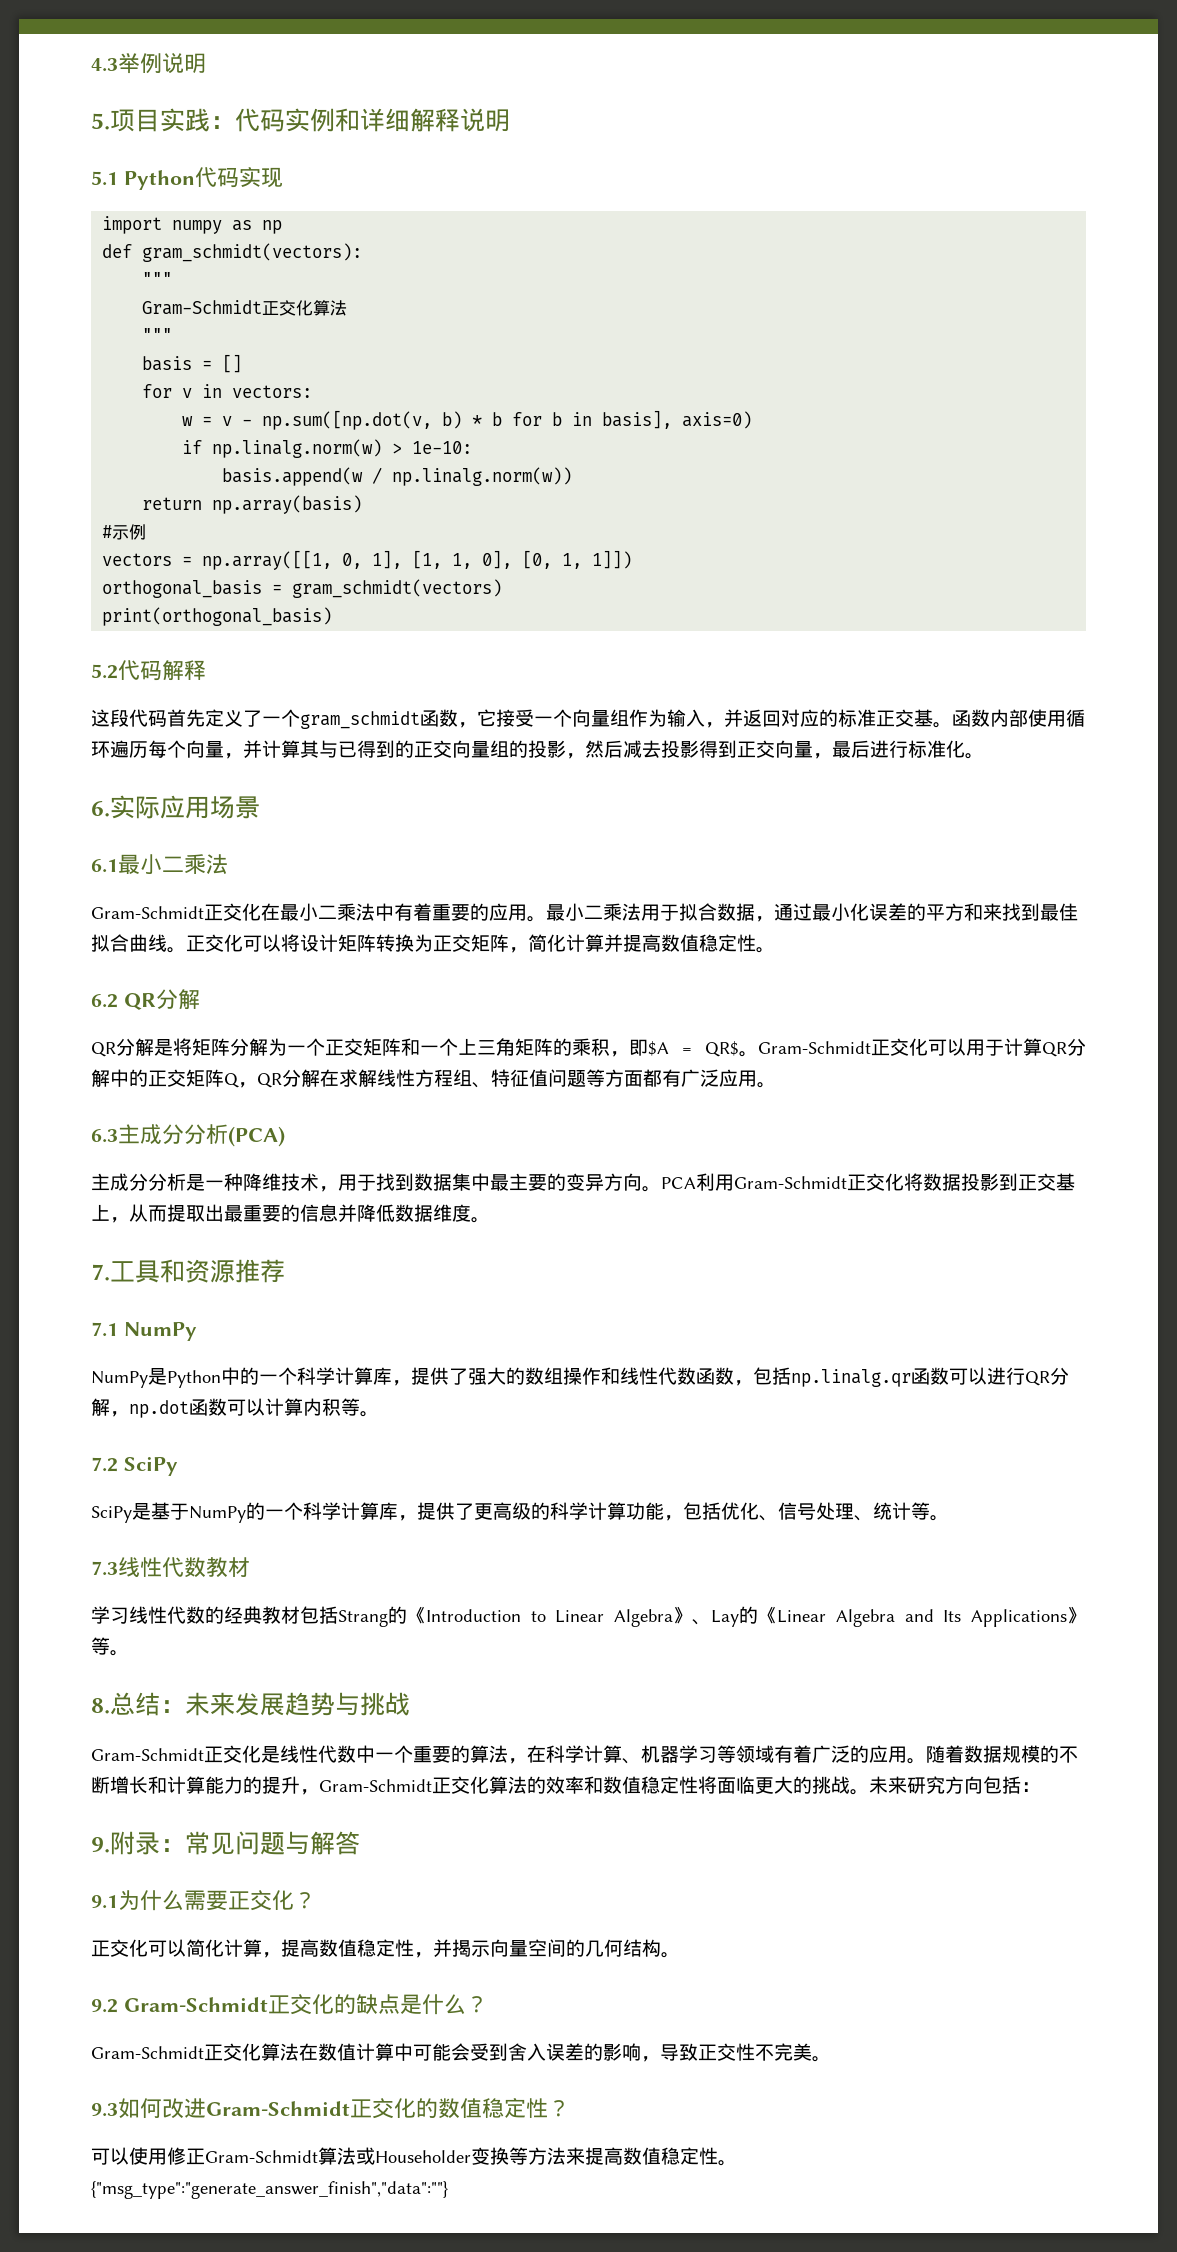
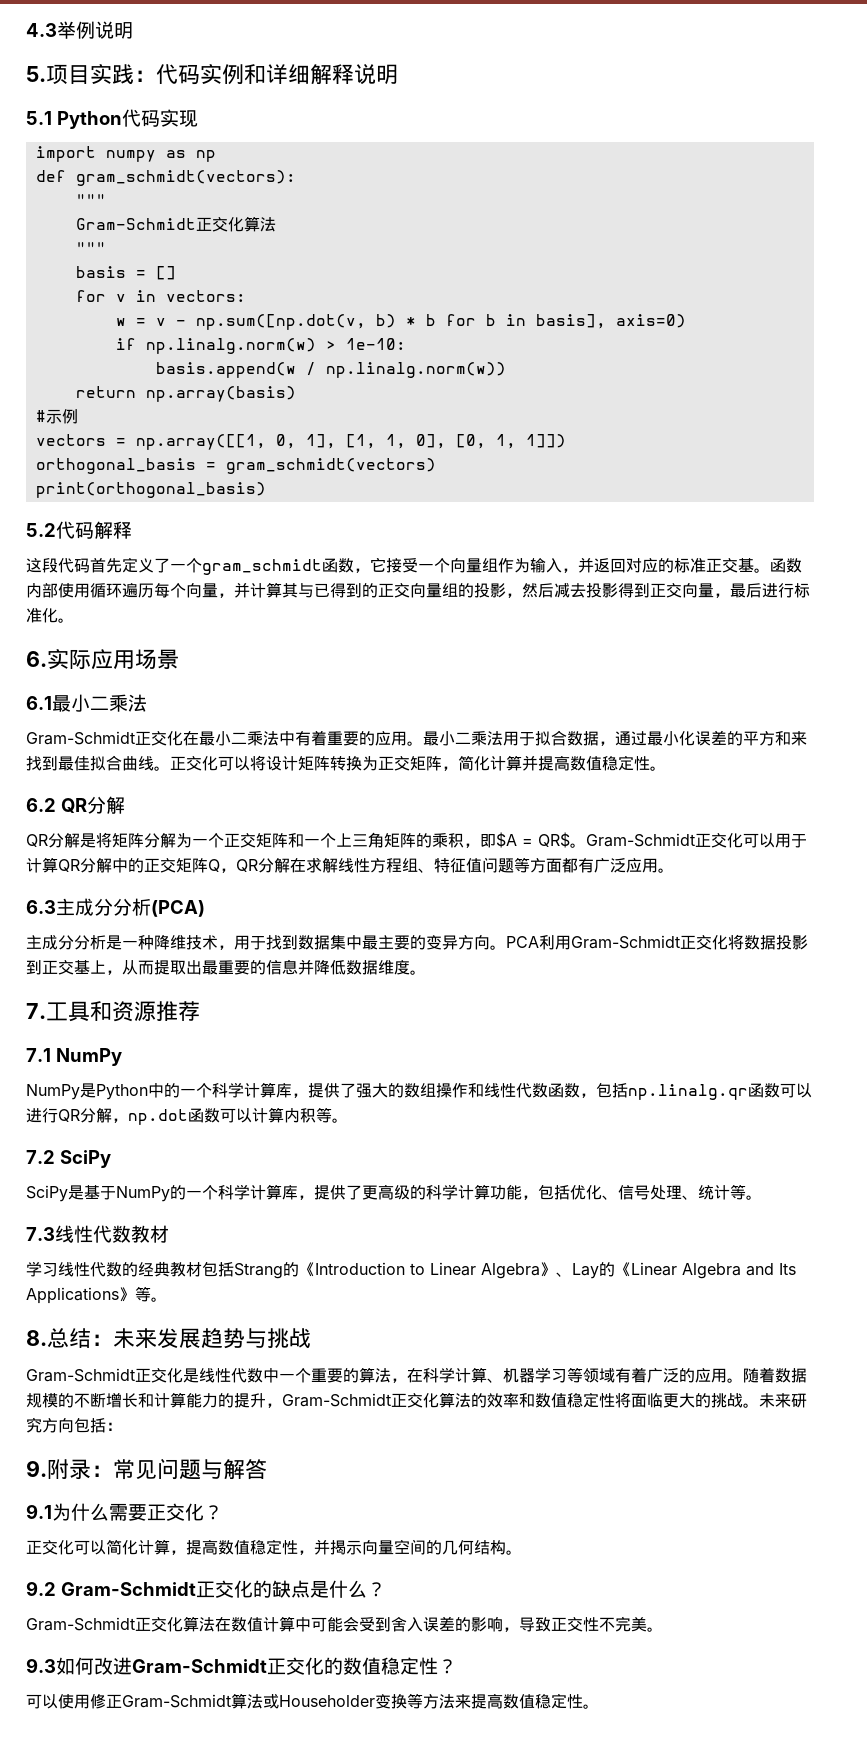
- {"msg_type":"generate_answer_finish","data":""}

